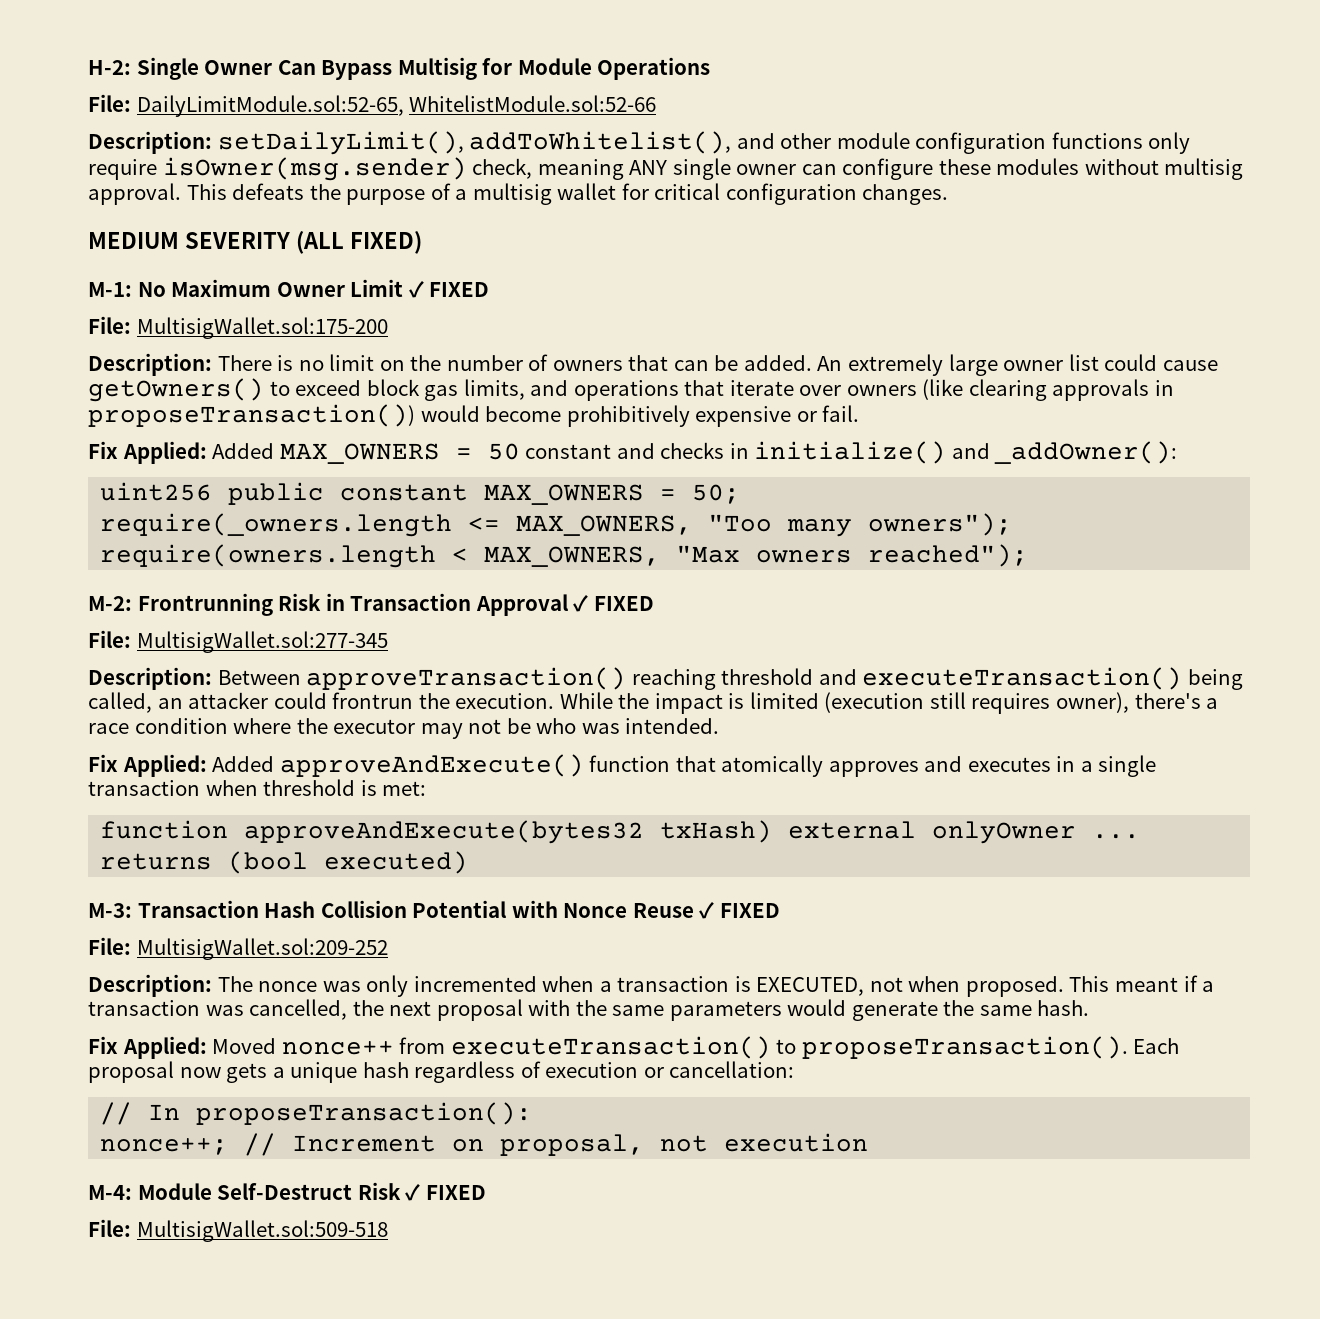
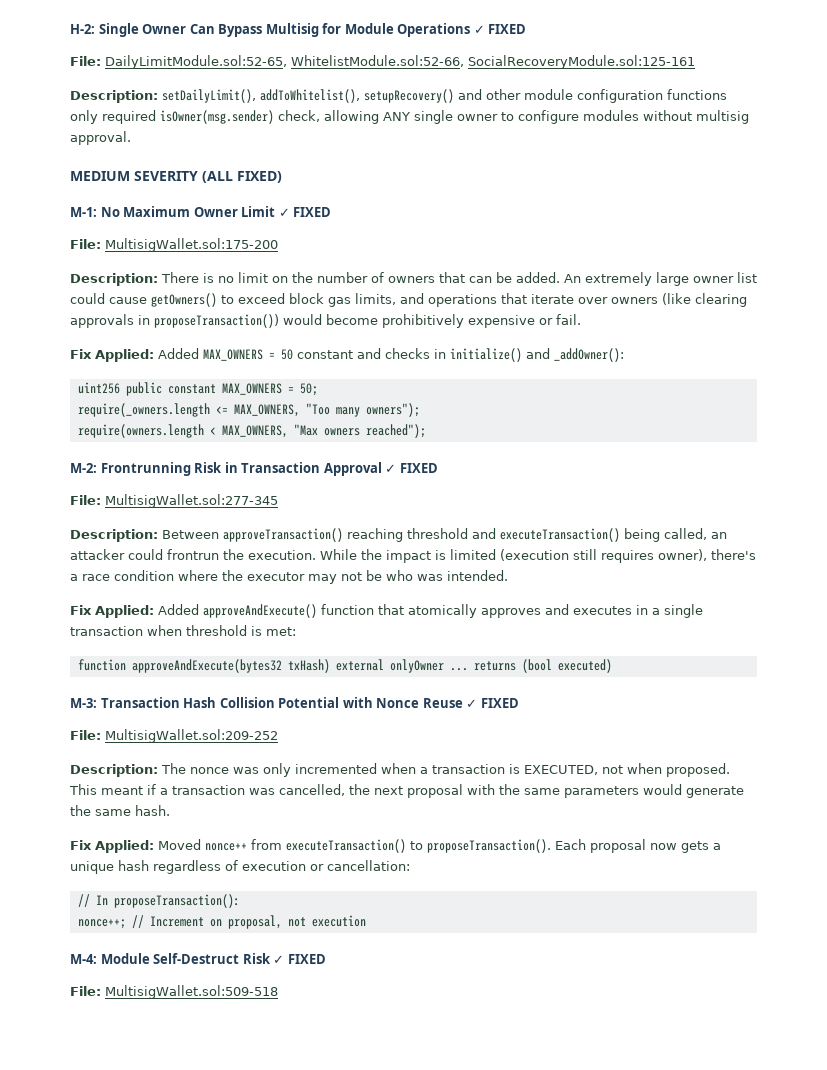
- H-2: Single Owner Can Bypass Multisig for Module Operations
+ H-2: Single Owner Can Bypass Multisig for Module Operations ✓ FIXED
- File: DailyLimitModule.sol:52-65, WhitelistModule.sol:52-66
+ File: DailyLimitModule.sol:52-65, WhitelistModule.sol:52-66, SocialRecoveryModule.sol:125-161
- Description: setDailyLimit(), addToWhitelist(), and other module configuration functions only require isOwner(msg.sender) check, meaning ANY single owner can configure these modules without multisig approval. This defeats the purpose of a multisig wallet for critical configuration changes.
+ Description: setDailyLimit(), addToWhitelist(), setupRecovery() and other module configuration functions only required isOwner(msg.sender) check, allowing ANY single owner to configure modules without multisig approval.

